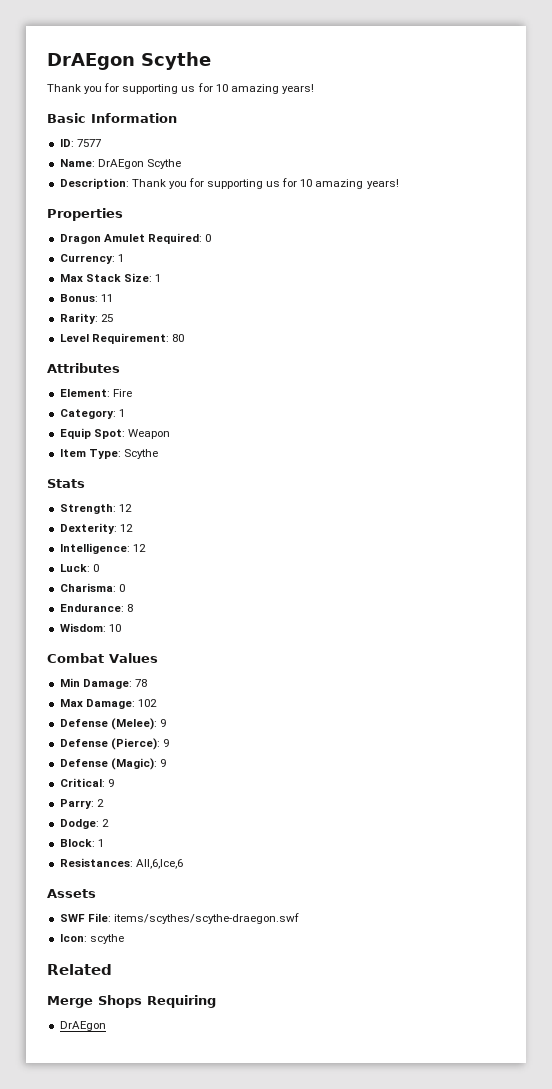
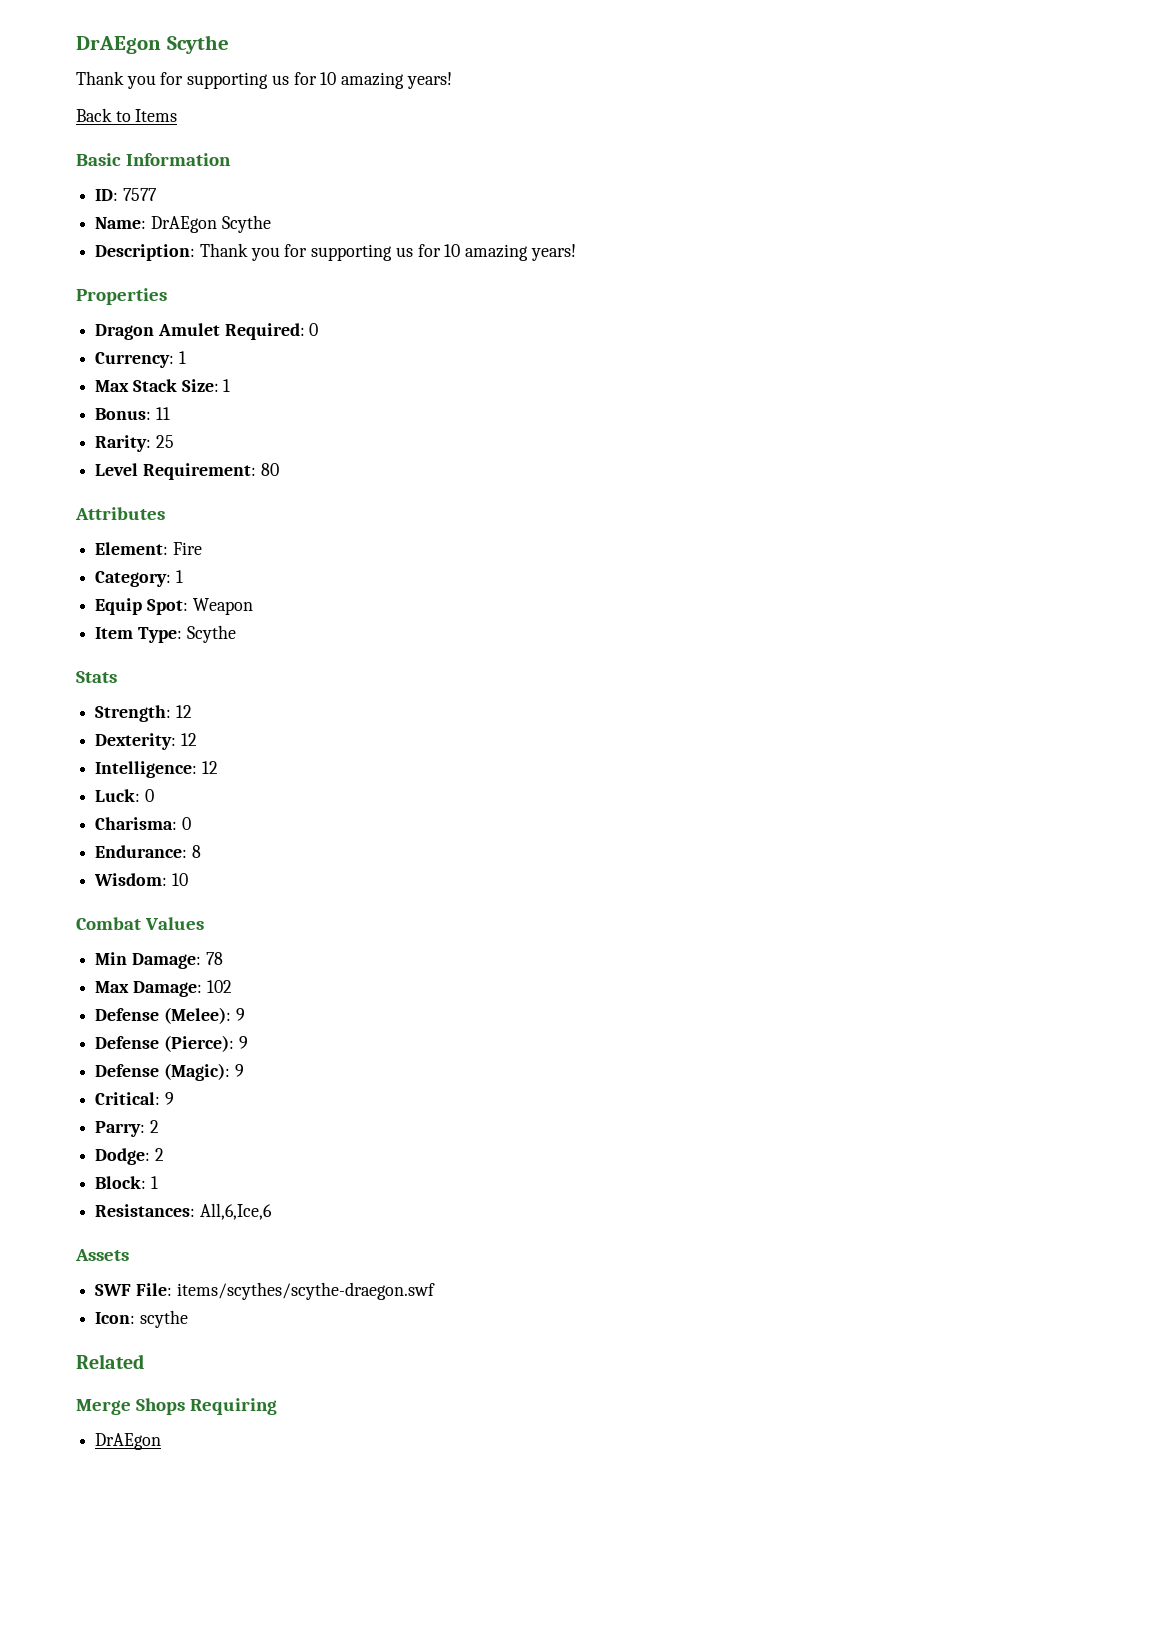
+ Back to Items

